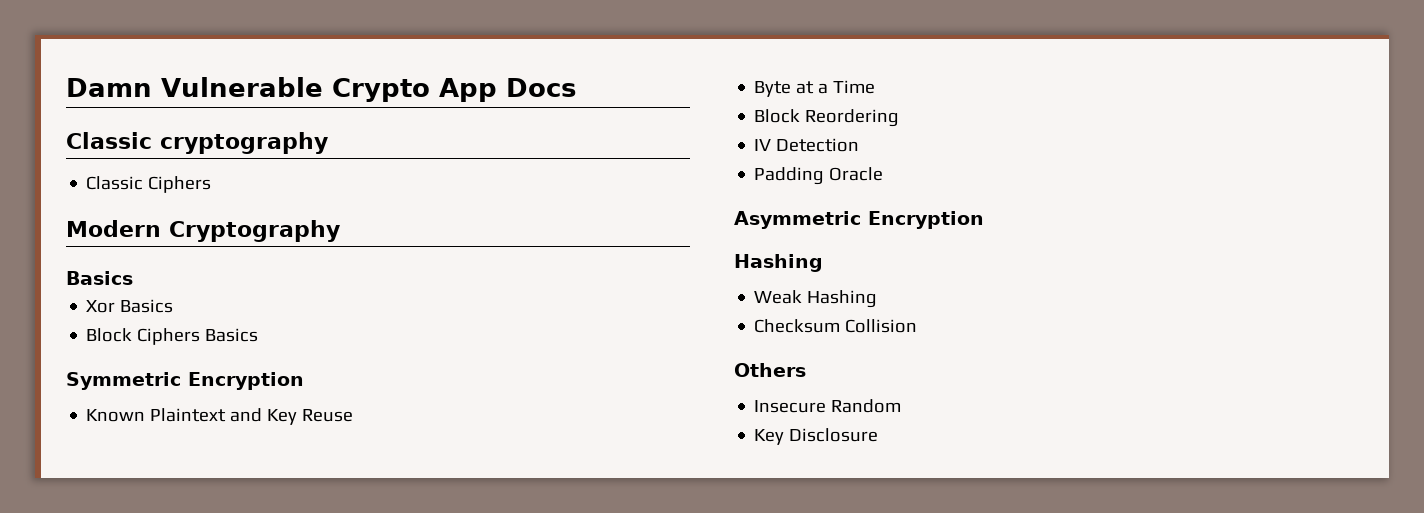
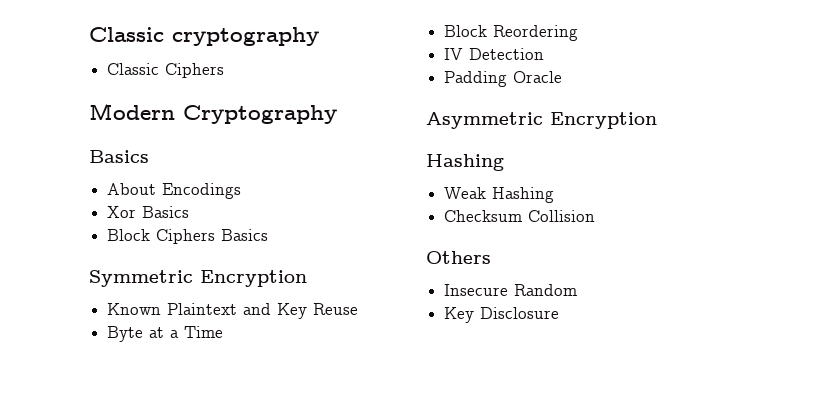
- Damn Vulnerable Crypto App Docs
+ About Encodings

